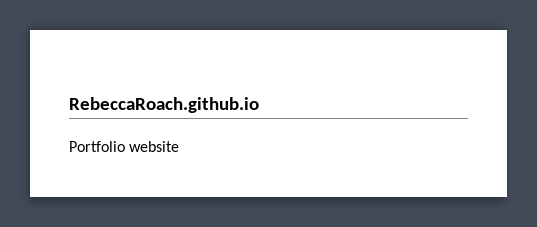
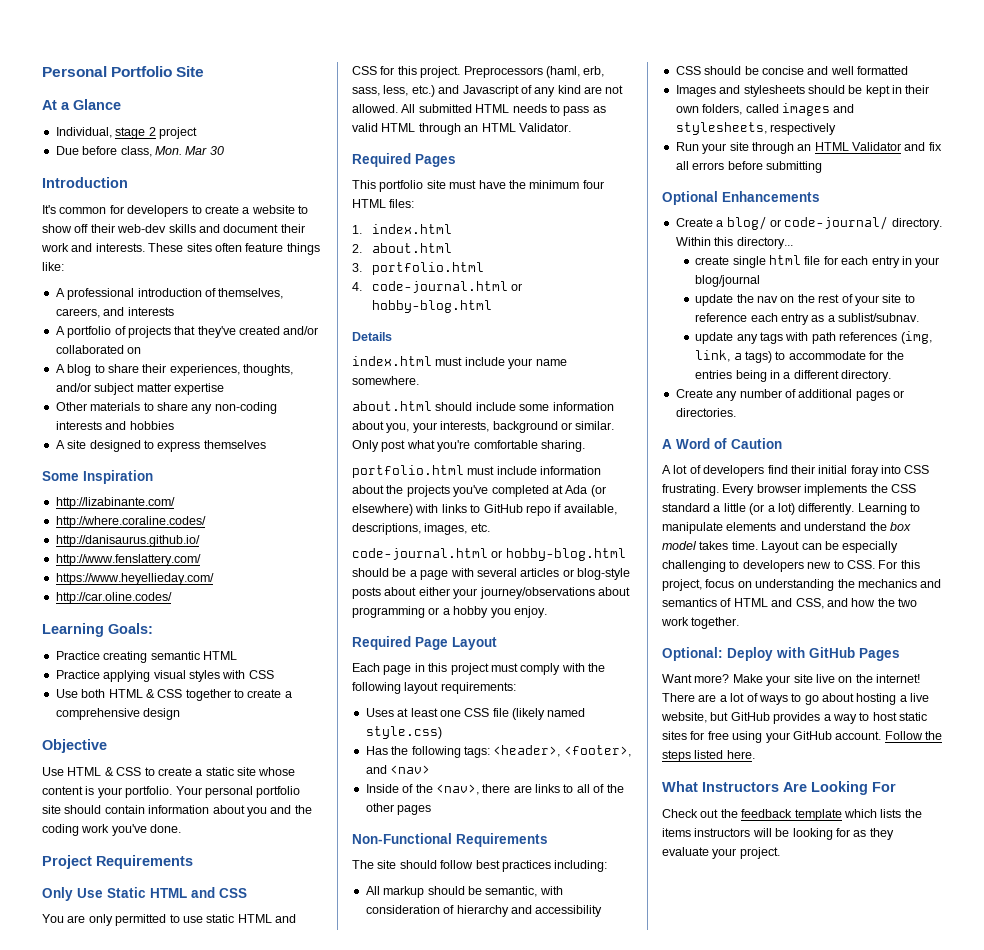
- RebeccaRoach.github.io
- Portfolio website
+ Personal Portfolio Site
+ At a Glance
+ Individual, stage 2 project
+ Due before class, Mon. Mar 30
+ Introduction
+ It's common for developers to create a website to show off their web-dev skills and document their work and interests. These sites often feature things like:
+ A professional introduction of themselves, careers, and interests
+ A portfolio of projects that they've created and/or collaborated on
+ A blog to share their experiences, thoughts, and/or subject matter expertise
+ Other materials to share any non-coding interests and hobbies
+ A site designed to express themselves
+ Some Inspiration
+ http://lizabinante.com/
+ http://where.coraline.codes/
+ http://danisaurus.github.io/
+ http://www.fenslattery.com/
+ https://www.heyellieday.com/
+ http://car.oline.codes/
+ Learning Goals:
+ Practice creating semantic HTML
+ Practice applying visual styles with CSS
+ Use both HTML & CSS together to create a comprehensive design
+ Objective
+ Use HTML & CSS to create a static site whose content is your portfolio. Your personal portfolio site should contain information about you and the coding work you've done.
+ Project Requirements
+ Only Use Static HTML and CSS
+ You are only permitted to use static HTML and CSS for this project. Preprocessors (haml, erb, sass, less, etc.) and Javascript of any kind are not allowed. All submitted HTML needs to pass as valid HTML through an HTML Validator.
+ Required Pages
+ This portfolio site must have the minimum four HTML files:
+ 1. index.html
+ 2. about.html
+ 3. portfolio.html
+ 4. code-journal.html or hobby-blog.html
+ Details
+ index.html must include your name somewhere.
+ about.html should include some information about you, your interests, background or similar. Only post what you're comfortable sharing.
+ portfolio.html must include information about the projects you've completed at Ada (or elsewhere) with links to GitHub repo if available, descriptions, images, etc.
+ code-journal.html or hobby-blog.html should be a page with several articles or blog-style posts about either your journey/observations about programming or a hobby you enjoy.
+ Required Page Layout
+ Each page in this project must comply with the following layout requirements:
+ Uses at least one CSS file (likely named style.css)
+ Has the following tags: <header>, <footer>, and <nav>
+ Inside of the <nav>, there are links to all of the other pages
+ Non-Functional Requirements
+ The site should follow best practices including:
+ All markup should be semantic, with consideration of hierarchy and accessibility
+ CSS should be concise and well formatted
+ Images and stylesheets should be kept in their own folders, called images and stylesheets, respectively
+ Run your site through an HTML Validator and fix all errors before submitting
+ Optional Enhancements
+ Create a blog/ or code-journal/ directory. Within this directory...
+ create single html file for each entry in your blog/journal
+ update the nav on the rest of your site to reference each entry as a sublist/subnav.
+ update any tags with path references (img, link, a tags) to accommodate for the entries being in a different directory.
+ Create any number of additional pages or directories.
+ A Word of Caution
+ A lot of developers find their initial foray into CSS frustrating. Every browser implements the CSS standard a little (or a lot) differently. Learning to manipulate elements and understand the box model takes time. Layout can be especially challenging to developers new to CSS. For this project, focus on understanding the mechanics and semantics of HTML and CSS, and how the two work together.
+ Optional: Deploy with GitHub Pages
+ Want more? Make your site live on the internet! There are a lot of ways to go about hosting a live website, but GitHub provides a way to host static sites for free using your GitHub account. Follow the steps listed here.
+ What Instructors Are Looking For
+ Check out the feedback template which lists the items instructors will be looking for as they evaluate your project.

